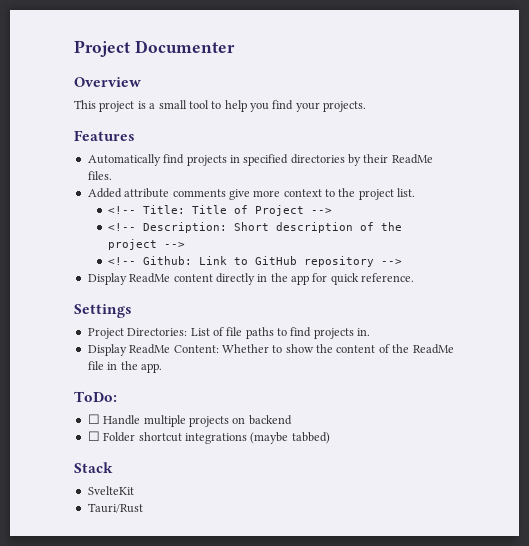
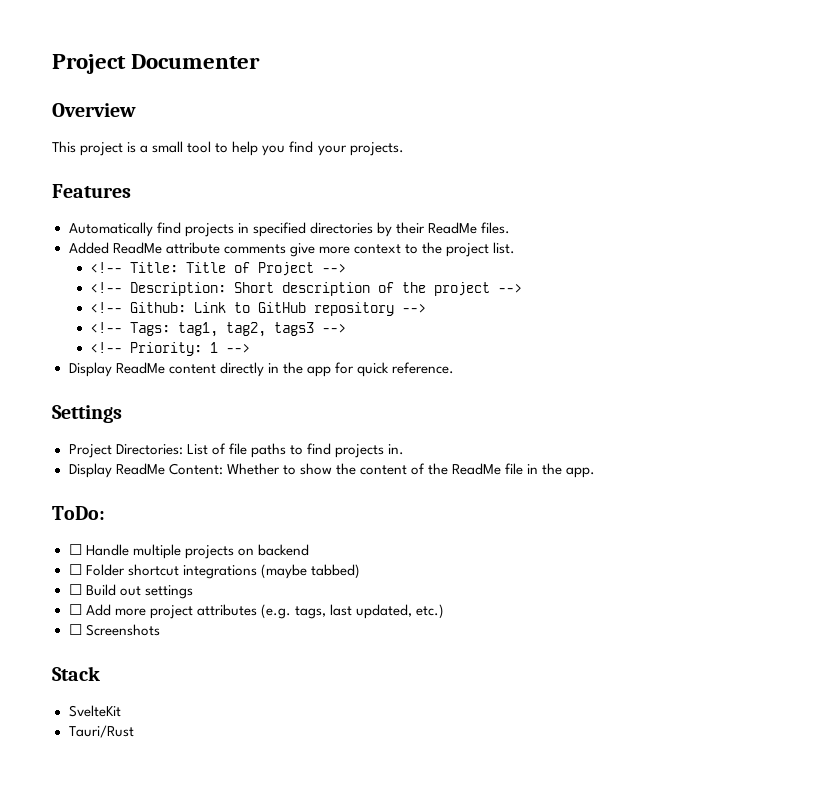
- Added attribute comments give more context to the project list.
+ Added ReadMe attribute comments give more context to the project list.
+ <!-- Tags: tag1, tag2, tags3 -->
+ <!-- Priority: 1 -->
+ ☐ Build out settings
+ ☐ Add more project attributes (e.g. tags, last updated, etc.)
+ ☐ Screenshots

